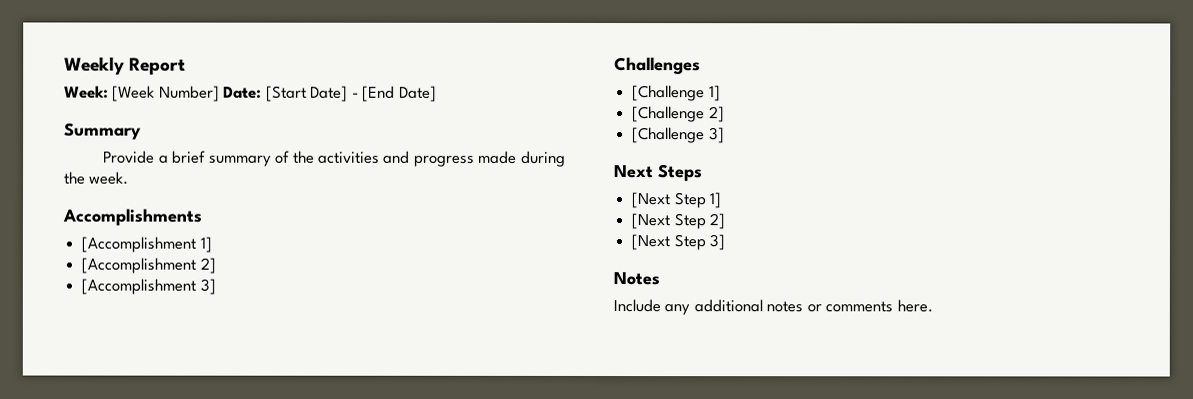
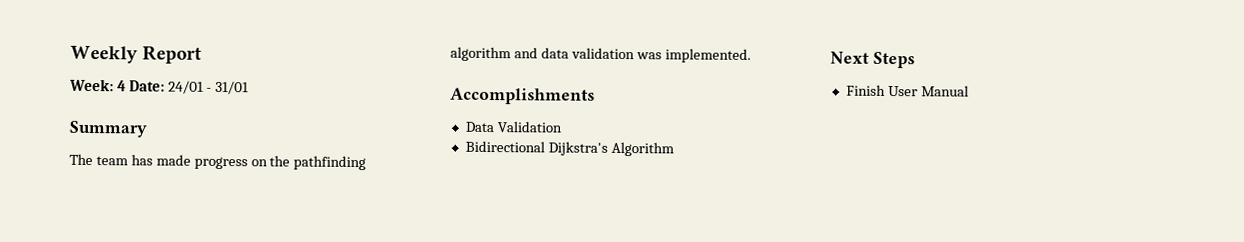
- Week: [Week Number] Date: [Start Date] - [End Date]
+ Week: 4 Date: 24/01 - 31/01
  Summary
- Provide a brief summary of the activities and progress made during the week.
+ The team has made progress on the pathfinding algorithm and data validation was implemented.
  Accomplishments
- [Accomplishment 1]
- [Accomplishment 2]
- [Accomplishment 3]
- Challenges
- [Challenge 1]
- [Challenge 2]
- [Challenge 3]
+ Data Validation
+ Bidirectional Dijkstra's Algorithm
  Next Steps
- [Next Step 1]
- [Next Step 2]
- [Next Step 3]
- Notes
- Include any additional notes or comments here.
+ Finish User Manual

